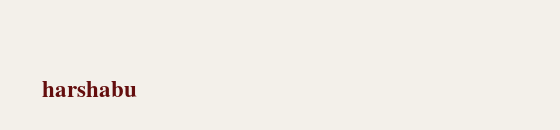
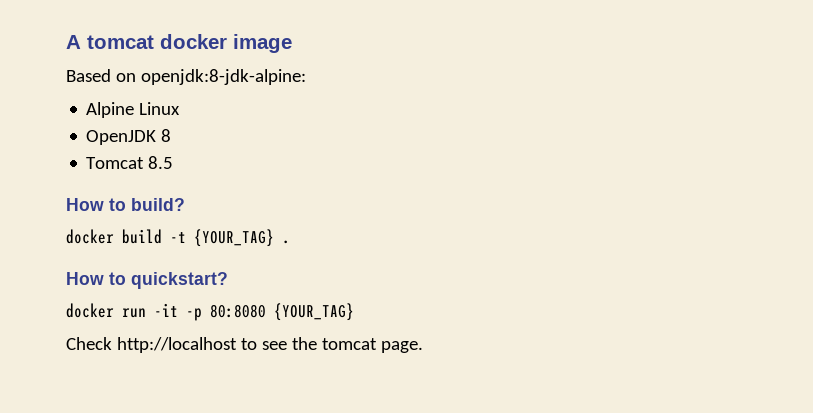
- harshabu
+ A tomcat docker image
+ Based on openjdk:8-jdk-alpine:
+ Alpine Linux
+ OpenJDK 8
+ Tomcat 8.5
+ How to build?
+ docker build -t {YOUR_TAG} .
+ How to quickstart?
+ docker run -it -p 80:8080 {YOUR_TAG}
+ Check http://localhost to see the tomcat page.

